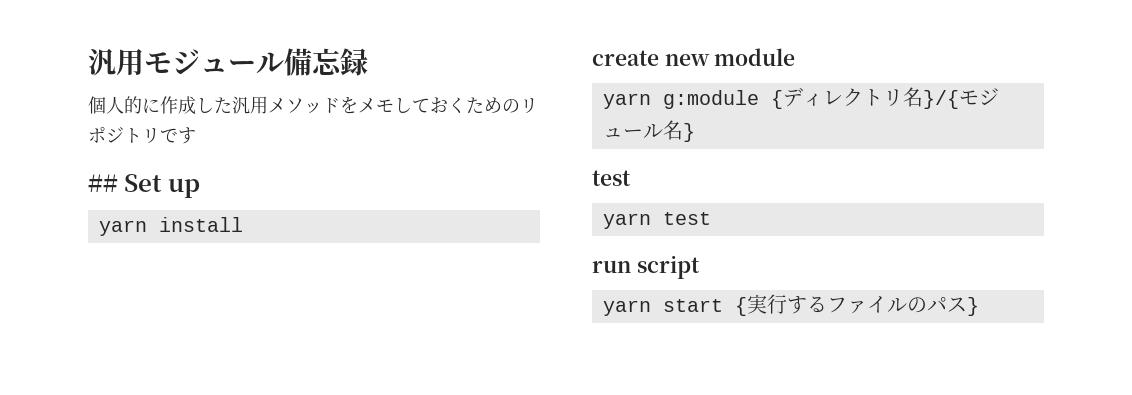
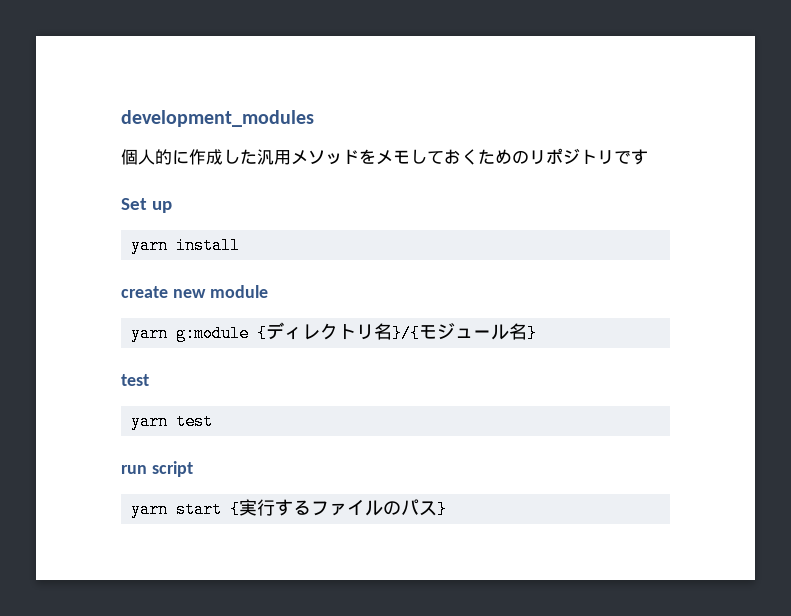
- 汎用モジュール備忘録
+ development_modules
- ## Set up
+ Set up

